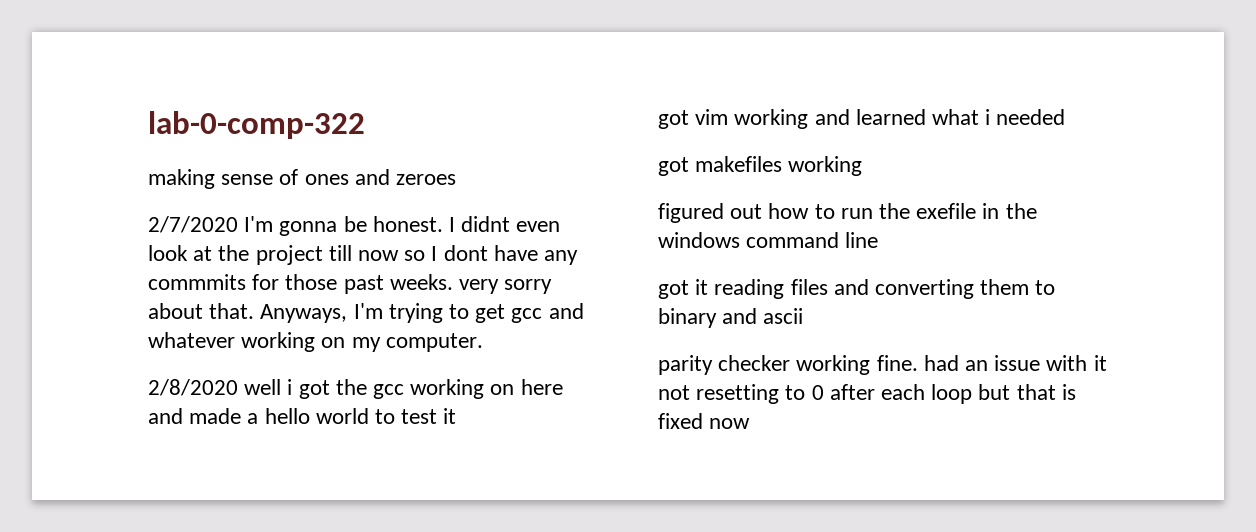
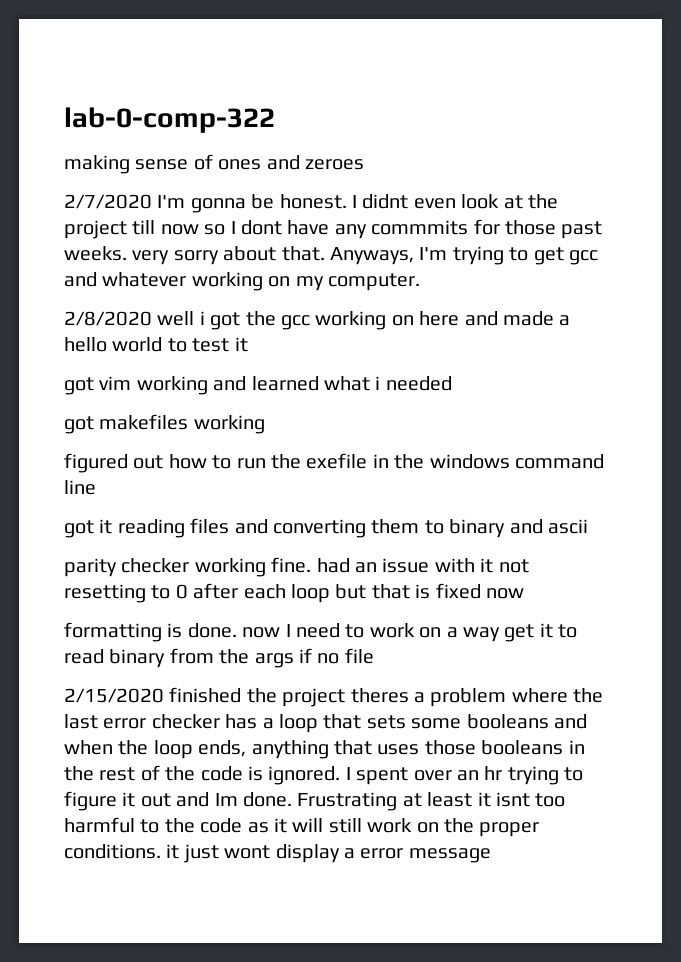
+ formatting is done. now I need to work on a way get it to read binary from the args if no file
+ 2/15/2020 finished the project theres a problem where the last error checker has a loop that sets some booleans and when the loop ends, anything that uses those booleans in the rest of the code is ignored. I spent over an hr trying to figure it out and Im done. Frustrating at least it isnt too harmful to the code as it will still work on the proper conditions. it just wont display a error message

